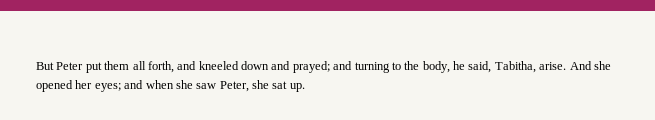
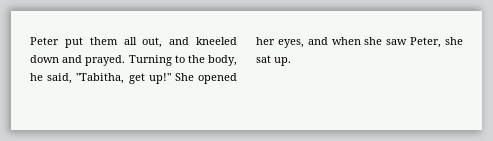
- But Peter put them all forth, and kneeled down and prayed; and turning to the body, he said, Tabitha, arise. And she opened her eyes; and when she saw Peter, she sat up.
+ Peter put them all out, and kneeled down and prayed. Turning to the body, he said, "Tabitha, get up!" She opened her eyes, and when she saw Peter, she sat up.

